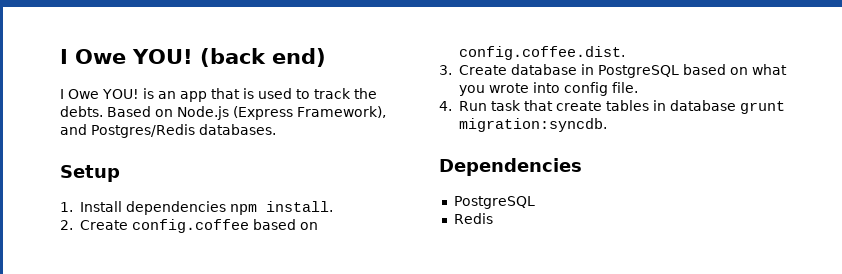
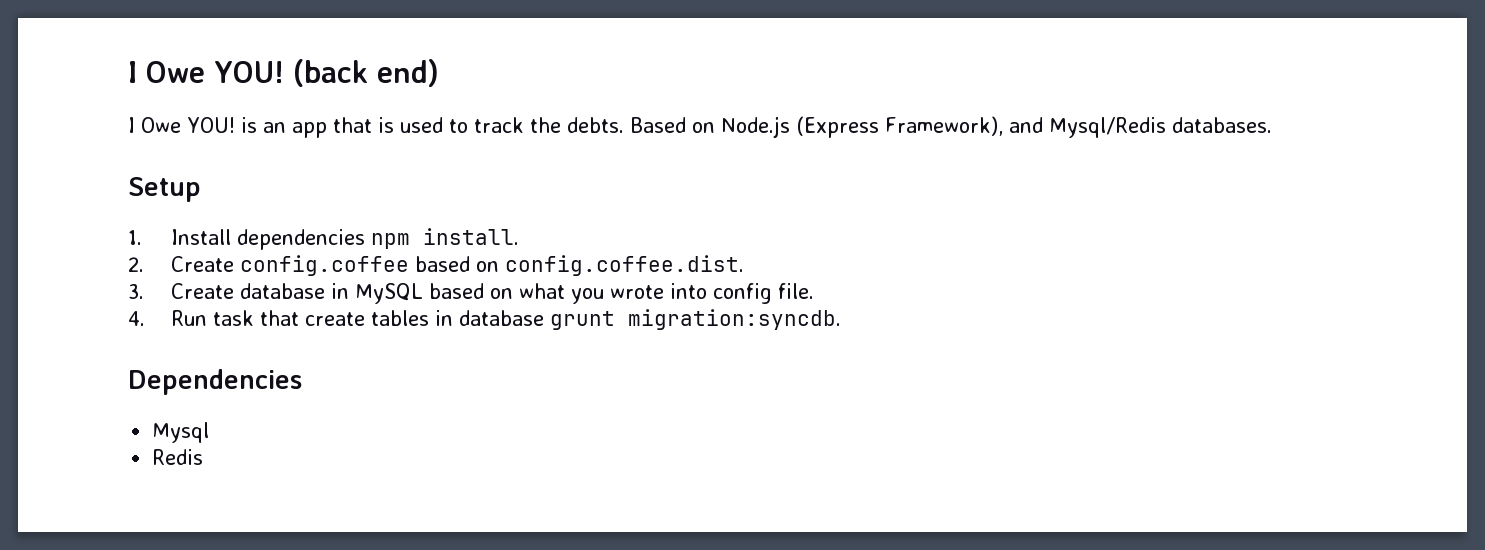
- Based on Node.js (Express Framework), and Postgres/Redis databases.
+ Based on Node.js (Express Framework), and Mysql/Redis databases.
- 3. Create database in PostgreSQL based on what you wrote into config file.
+ 3. Create database in MySQL based on what you wrote into config file.
  Dependencies
- PostgreSQL
+ Mysql

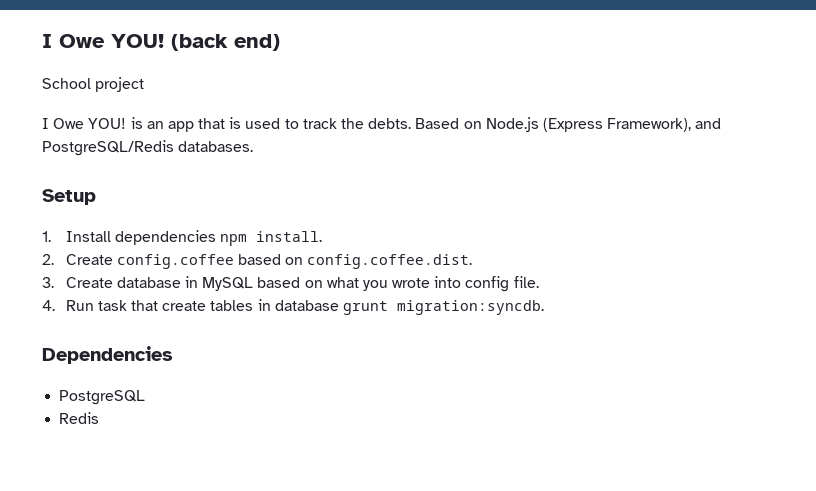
+ School project
- Based on Node.js (Express Framework), and Mysql/Redis databases.
+ Based on Node.js (Express Framework), and PostgreSQL/Redis databases.
- Mysql
+ PostgreSQL

